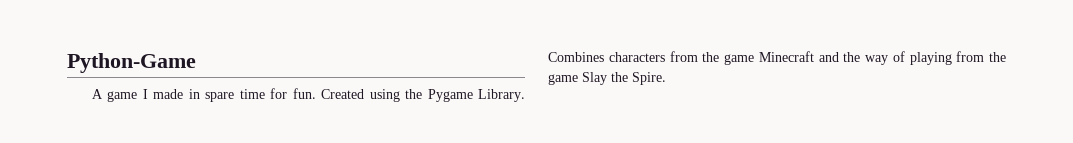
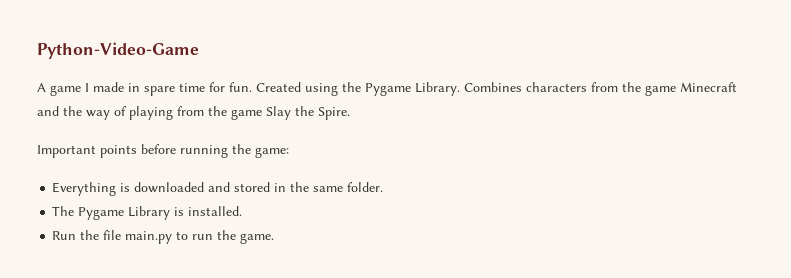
- Python-Game
+ Python-Video-Game
+ Important points before running the game:
+ Everything is downloaded and stored in the same folder.
+ The Pygame Library is installed.
+ Run the file main.py to run the game.

